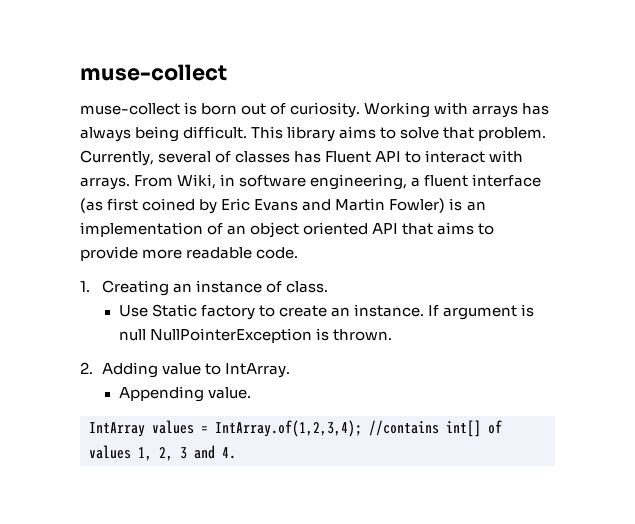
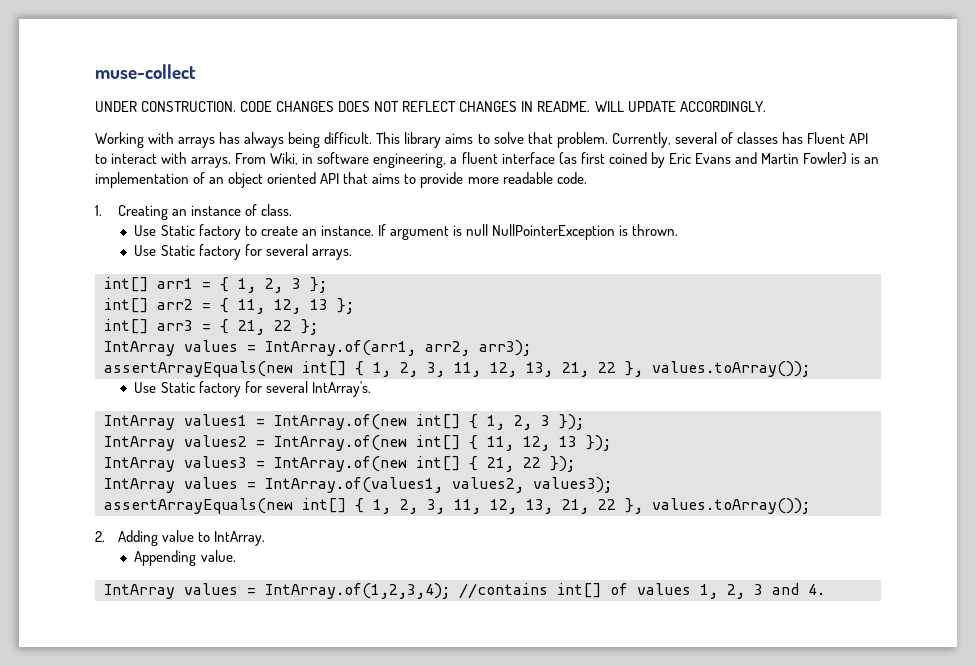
- muse-collect is born out of curiosity. Working with arrays has always being difficult.
+ UNDER CONSTRUCTION. CODE CHANGES DOES NOT REFLECT CHANGES IN README. WILL UPDATE ACCORDINGLY.
+ Working with arrays has always being difficult.
+ Use Static factory for several arrays.
+ int[] arr1 = { 1, 2, 3 };
+ int[] arr2 = { 11, 12, 13 };
+ int[] arr3 = { 21, 22 };
+ IntArray values = IntArray.of(arr1, arr2, arr3);
+ assertArrayEquals(new int[] { 1, 2, 3, 11, 12, 13, 21, 22 }, values.toArray());
+ Use Static factory for several IntArray's.
+ IntArray values1 = IntArray.of(new int[] { 1, 2, 3 });
+ IntArray values2 = IntArray.of(new int[] { 11, 12, 13 });
+ IntArray values3 = IntArray.of(new int[] { 21, 22 });
+ IntArray values = IntArray.of(values1, values2, values3);
+ assertArrayEquals(new int[] { 1, 2, 3, 11, 12, 13, 21, 22 }, values.toArray());

